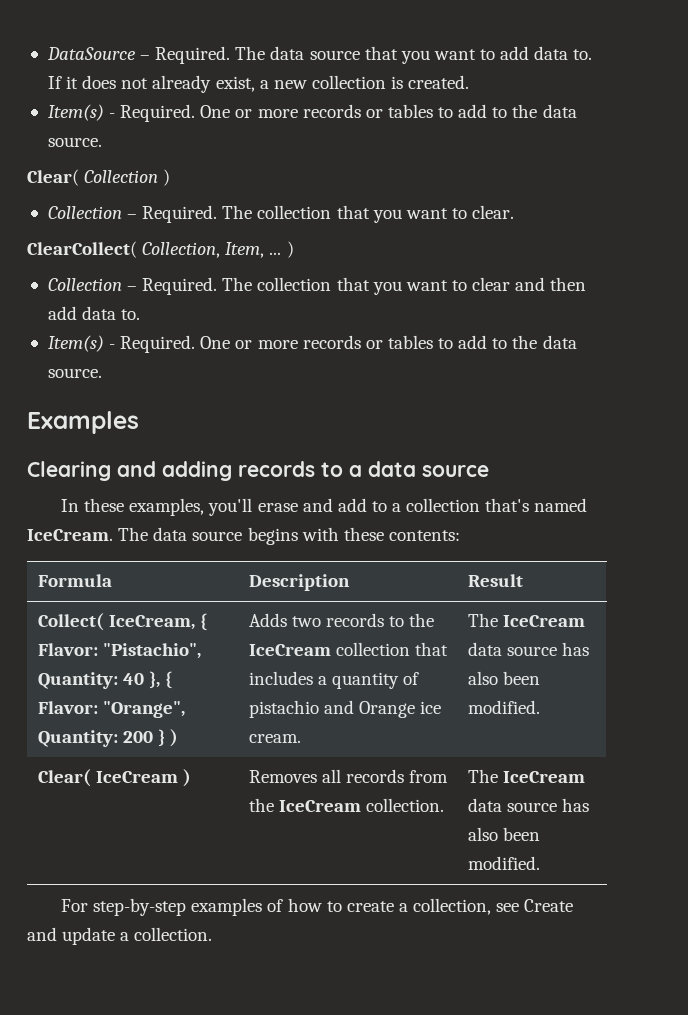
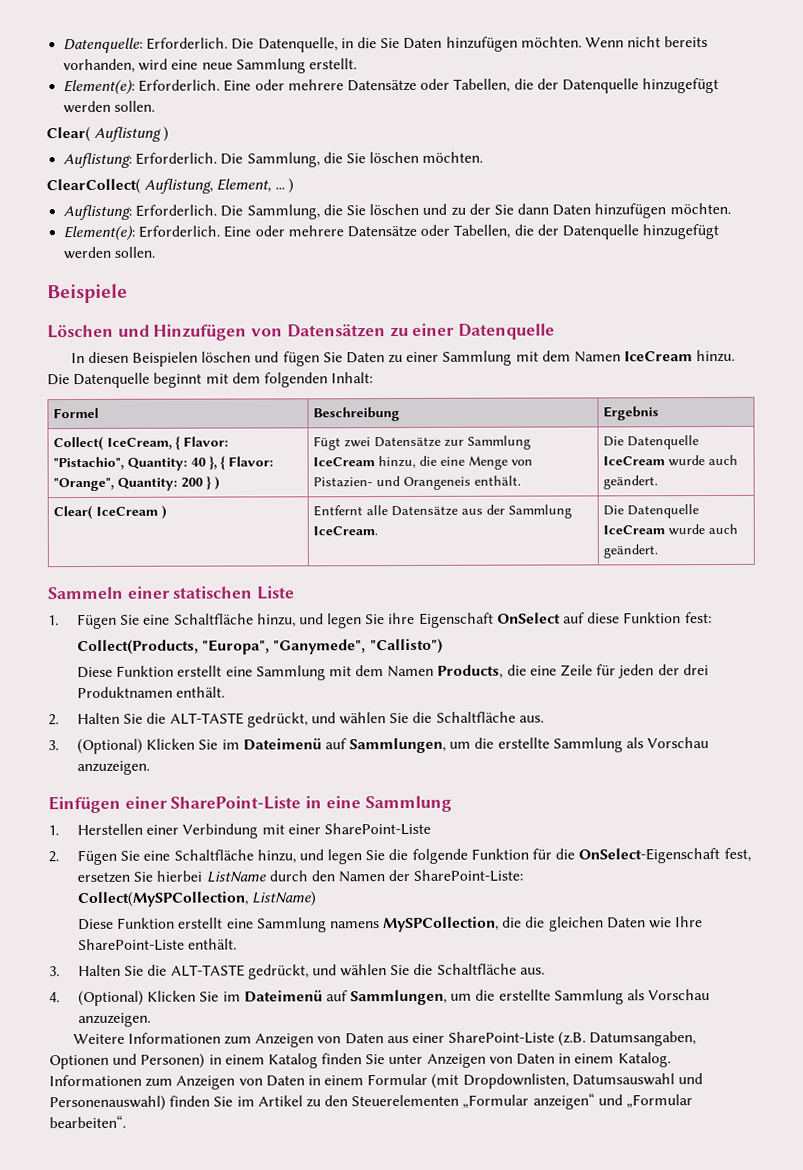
- DataSource – Required. The data source that you want to add data to. If it does not already exist, a new collection is created.
- Item(s) - Required. One or more records or tables to add to the data source.
- Clear( Collection )
- Collection – Required. The collection that you want to clear.
+ Datenquelle: Erforderlich. Die Datenquelle, in die Sie Daten hinzufügen möchten. Wenn nicht bereits vorhanden, wird eine neue Sammlung erstellt.
+ Element(e): Erforderlich. Eine oder mehrere Datensätze oder Tabellen, die der Datenquelle hinzugefügt werden sollen.
+ Clear( Auflistung )
+ Auflistung: Erforderlich. Die Sammlung, die Sie löschen möchten.
- ClearCollect( Collection, Item, ... )
+ ClearCollect( Auflistung, Element, ... )
- Collection – Required. The collection that you want to clear and then add data to.
- Item(s) - Required. One or more records or tables to add to the data source.
- Examples
- Clearing and adding records to a data source
- In these examples, you'll erase and add to a collection that's named IceCream. The data source begins with these contents:
- Formula | Description | Result
+ Auflistung: Erforderlich. Die Sammlung, die Sie löschen und zu der Sie dann Daten hinzufügen möchten.
+ Element(e): Erforderlich. Eine oder mehrere Datensätze oder Tabellen, die der Datenquelle hinzugefügt werden sollen.
+ Beispiele
+ Löschen und Hinzufügen von Datensätzen zu einer Datenquelle
+ In diesen Beispielen löschen und fügen Sie Daten zu einer Sammlung mit dem Namen IceCream hinzu. Die Datenquelle beginnt mit dem folgenden Inhalt:
+ Formel | Beschreibung | Ergebnis
- Collect( IceCream, { Flavor: "Pistachio", Quantity: 40 }, { Flavor: "Orange", Quantity: 200 } ) | Adds two records to the IceCream collection that includes a quantity of pistachio and Orange ice cream. | The IceCream data source has also been modified.
- Clear( IceCream ) | Removes all records from the IceCream collection. | The IceCream data source has also been modified.
- For step-by-step examples of how to create a collection, see Create and update a collection.
+ Collect( IceCream, { Flavor: "Pistachio", Quantity: 40 }, { Flavor: "Orange", Quantity: 200 } ) | Fügt zwei Datensätze zur Sammlung IceCream hinzu, die eine Menge von Pistazien- und Orangeneis enthält. | Die Datenquelle IceCream wurde auch geändert.
+ Clear( IceCream ) | Entfernt alle Datensätze aus der Sammlung IceCream. | Die Datenquelle IceCream wurde auch geändert.
+ Sammeln einer statischen Liste
+ 1. Fügen Sie eine Schaltfläche hinzu, und legen Sie ihre Eigenschaft OnSelect auf diese Funktion fest:
+ Collect(Products, "Europa", "Ganymede", "Callisto")
+ Diese Funktion erstellt eine Sammlung mit dem Namen Products, die eine Zeile für jeden der drei Produktnamen enthält.
+ 2. Halten Sie die ALT-TASTE gedrückt, und wählen Sie die Schaltfläche aus.
+ 3. (Optional) Klicken Sie im Dateimenü auf Sammlungen, um die erstellte Sammlung als Vorschau anzuzeigen.
+ Einfügen einer SharePoint-Liste in eine Sammlung
+ 1. Herstellen einer Verbindung mit einer SharePoint-Liste
+ 2. Fügen Sie eine Schaltfläche hinzu, und legen Sie die folgende Funktion für die OnSelect-Eigenschaft fest, ersetzen Sie hierbei ListName durch den Namen der SharePoint-Liste:
+ Collect(MySPCollection, ListName)
+ Diese Funktion erstellt eine Sammlung namens MySPCollection, die die gleichen Daten wie Ihre SharePoint-Liste enthält.
+ 3. Halten Sie die ALT-TASTE gedrückt, und wählen Sie die Schaltfläche aus.
+ 4. (Optional) Klicken Sie im Dateimenü auf Sammlungen, um die erstellte Sammlung als Vorschau anzuzeigen.
+ Weitere Informationen zum Anzeigen von Daten aus einer SharePoint-Liste (z.B. Datumsangaben, Optionen und Personen) in einem Katalog finden Sie unter Anzeigen von Daten in einem Katalog. Informationen zum Anzeigen von Daten in einem Formular (mit Dropdownlisten, Datumsauswahl und Personenauswahl) finden Sie im Artikel zu den Steuerelementen „Formular anzeigen“ und „Formular bearbeiten“.

